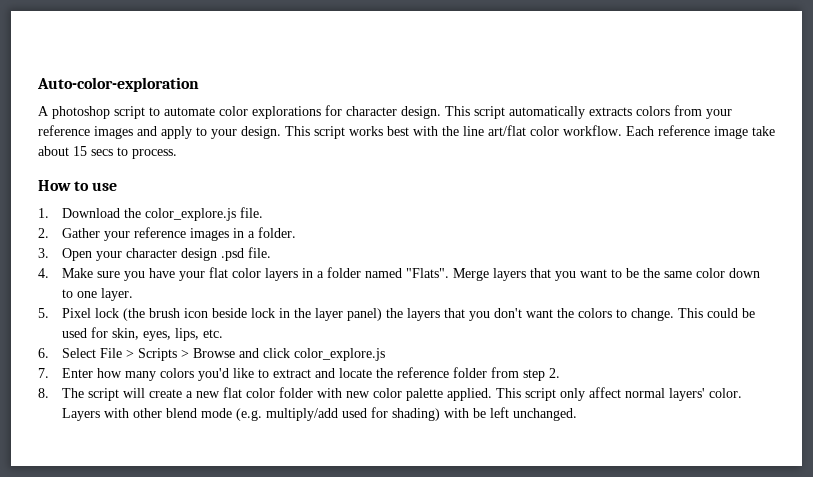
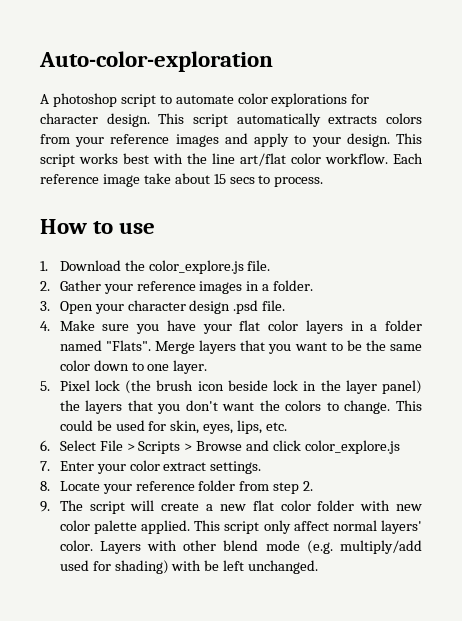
- 7. Enter how many colors you'd like to extract and locate the reference folder from step 2.
+ 7. Enter your color extract settings.
+ 8. Locate your reference folder from step 2.
- 8. The script will create a new flat color folder with new color palette applied.
+ 9. The script will create a new flat color folder with new color palette applied.

